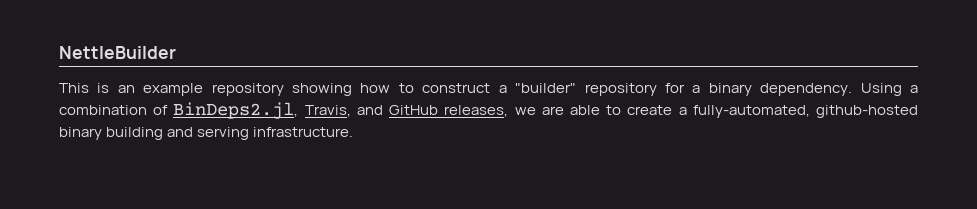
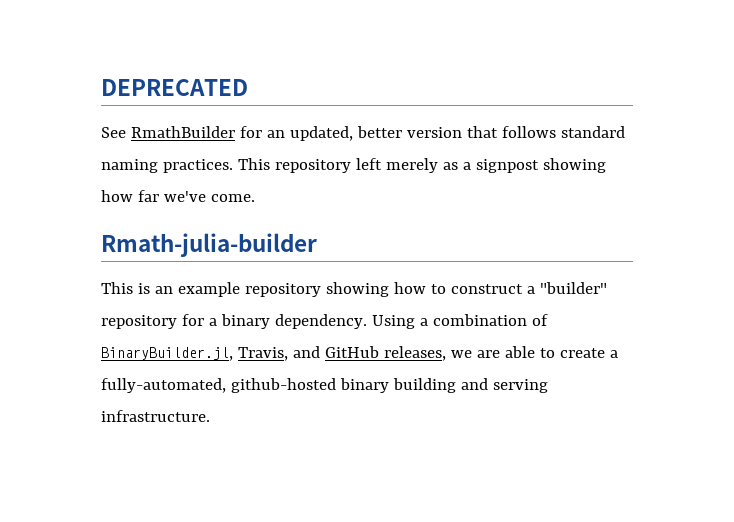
- NettleBuilder
+ DEPRECATED
+ See RmathBuilder for an updated, better version that follows standard naming practices. This repository left merely as a signpost showing how far we've come.
+ Rmath-julia-builder
- Using a combination of BinDeps2.jl, Travis, and GitHub releases, we are able to create a fully-automated, github-hosted binary building and serving infrastructure.
+ Using a combination of BinaryBuilder.jl, Travis, and GitHub releases, we are able to create a fully-automated, github-hosted binary building and serving infrastructure.

